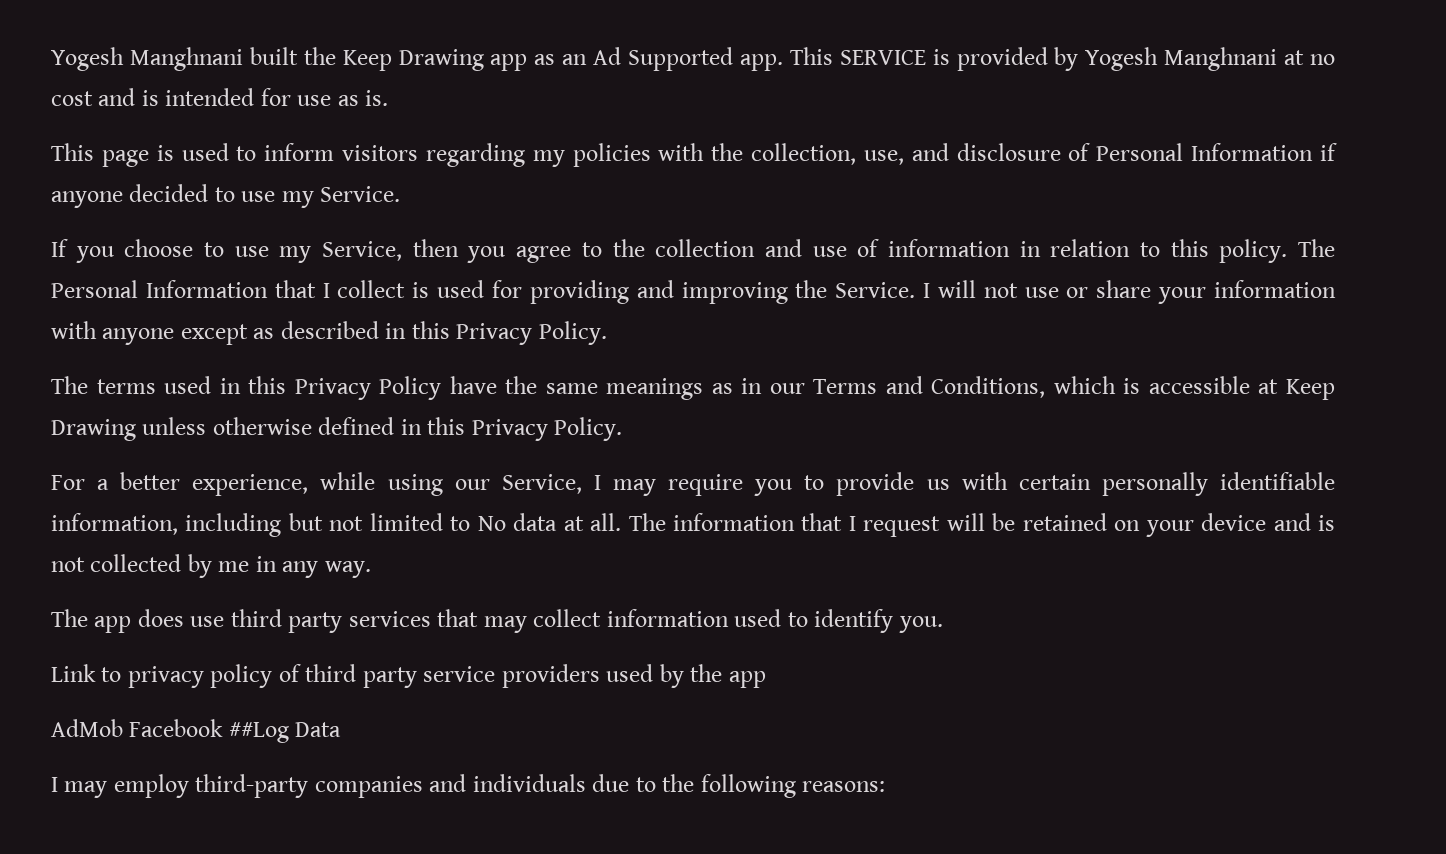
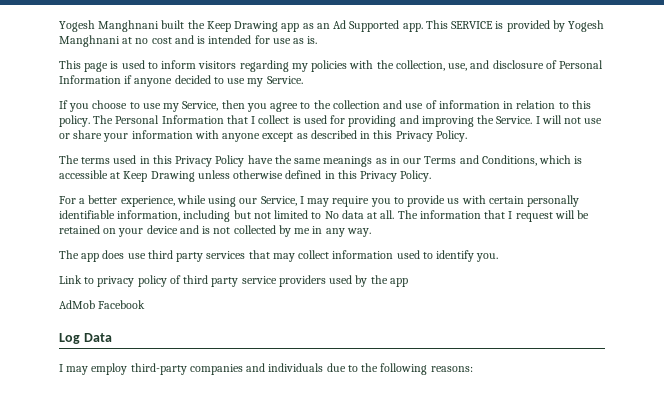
- AdMob Facebook ##Log Data
+ AdMob Facebook
+ Log Data

